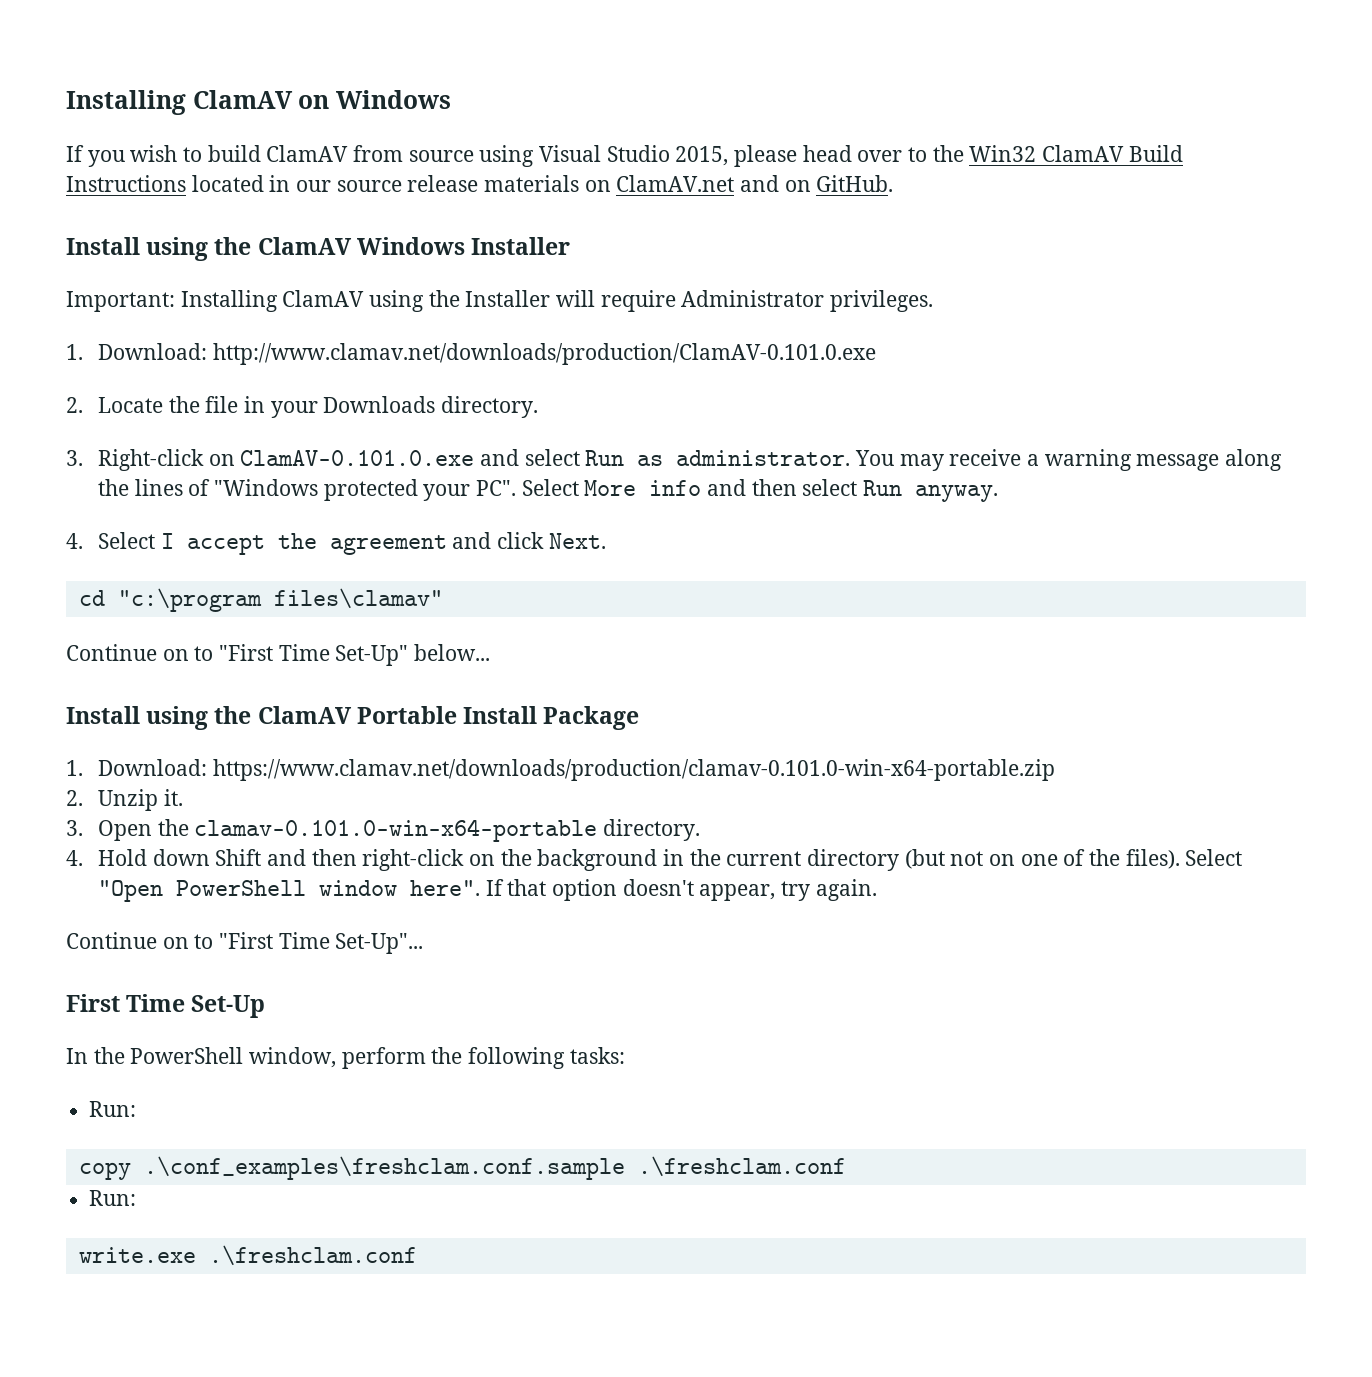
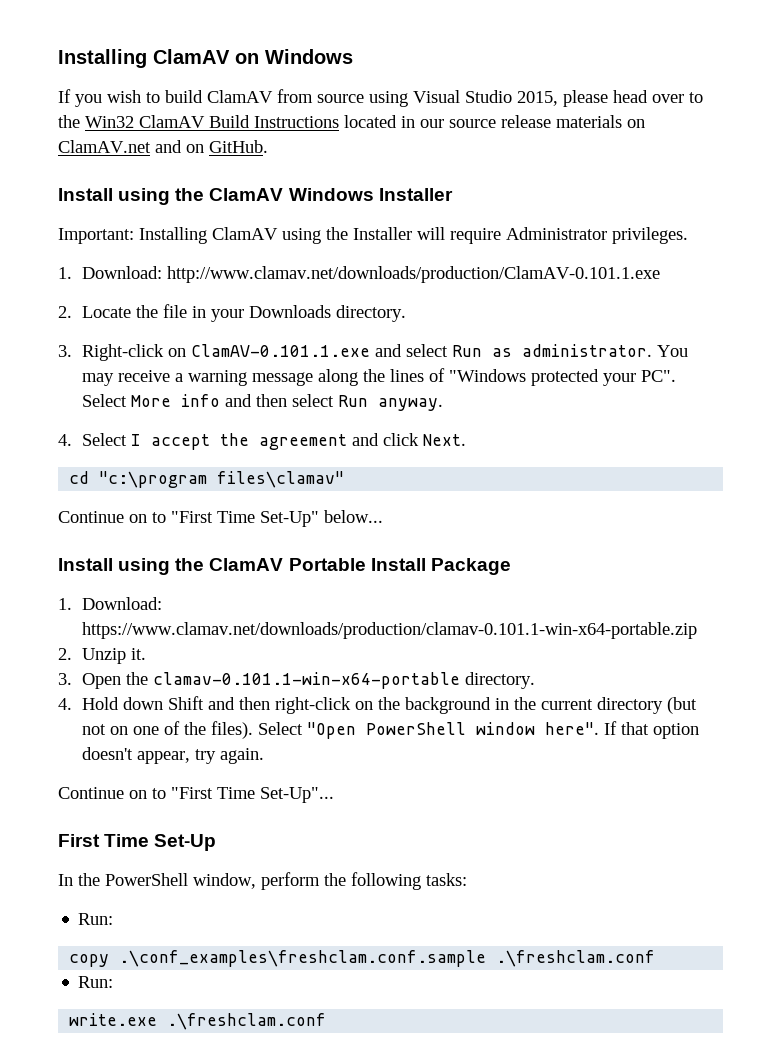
- 1. Download: http://www.clamav.net/downloads/production/ClamAV-0.101.0.exe
+ 1. Download: http://www.clamav.net/downloads/production/ClamAV-0.101.1.exe
- 3. Right-click on ClamAV-0.101.0.exe and select Run as administrator.
+ 3. Right-click on ClamAV-0.101.1.exe and select Run as administrator.
- 1. Download: https://www.clamav.net/downloads/production/clamav-0.101.0-win-x64-portable.zip
+ 1. Download: https://www.clamav.net/downloads/production/clamav-0.101.1-win-x64-portable.zip
- 3. Open the clamav-0.101.0-win-x64-portable directory.
+ 3. Open the clamav-0.101.1-win-x64-portable directory.

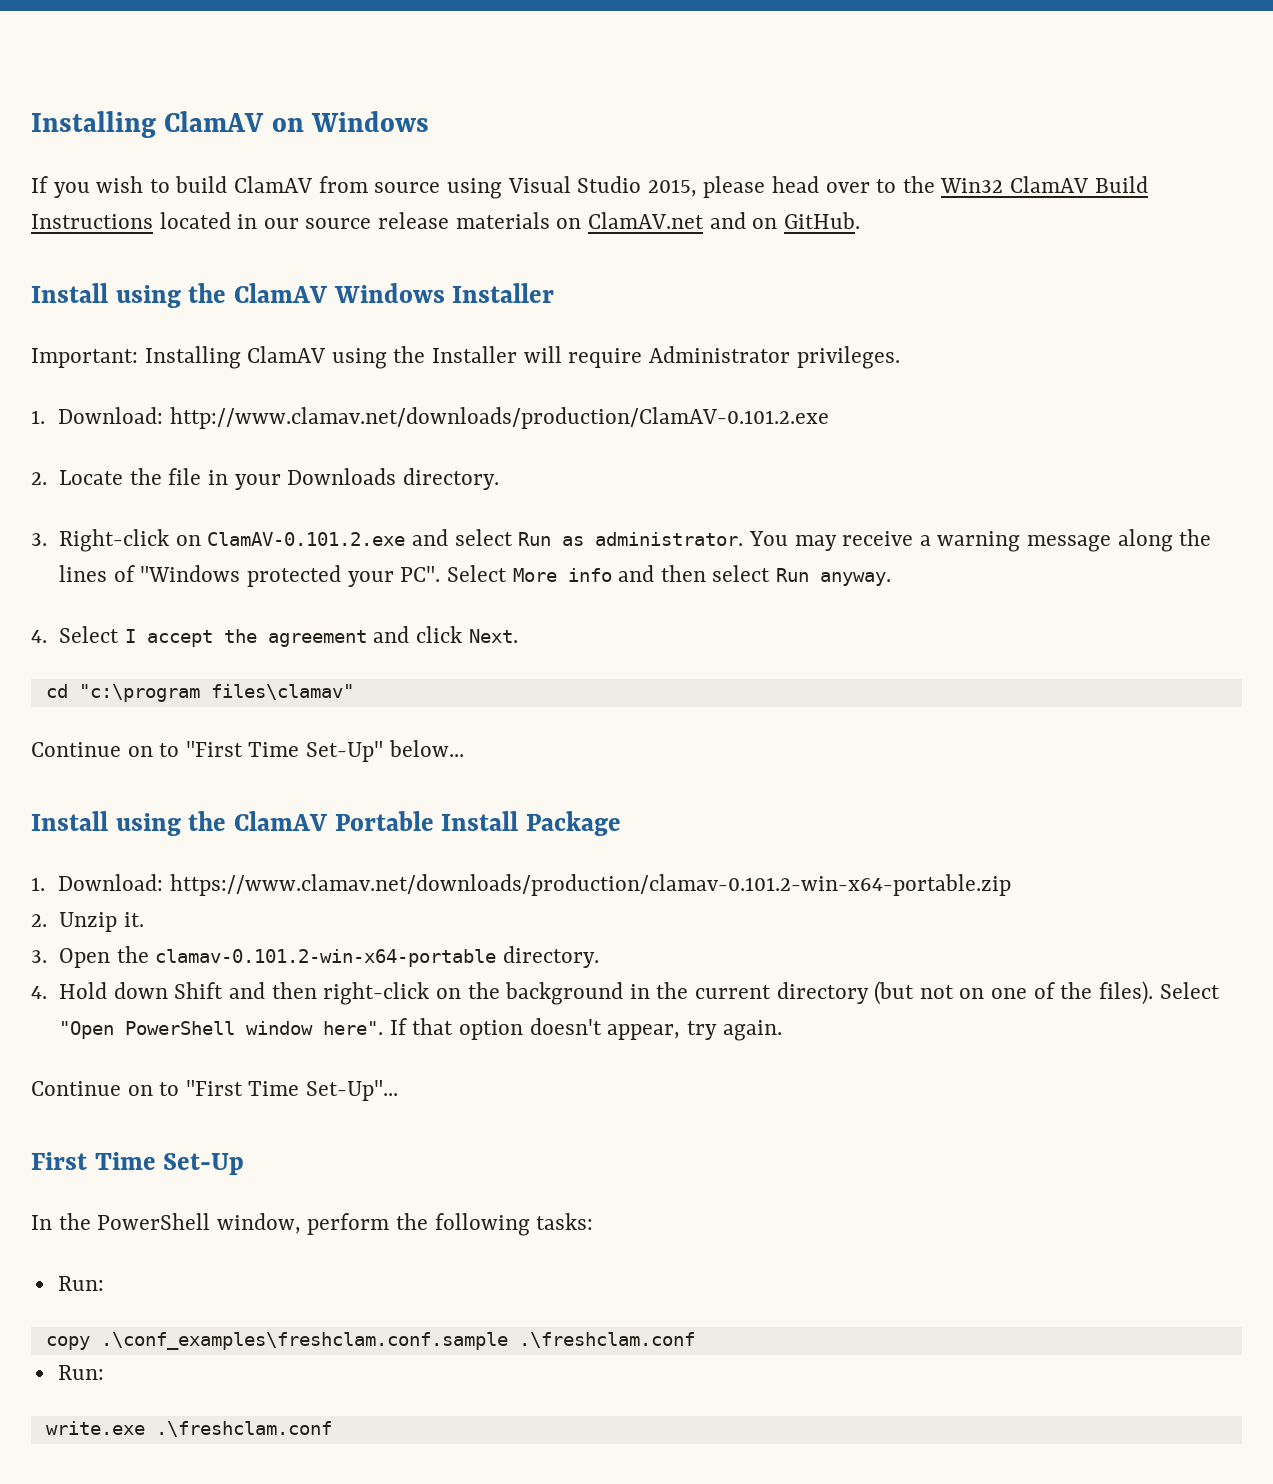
- 1. Download: http://www.clamav.net/downloads/production/ClamAV-0.101.1.exe
+ 1. Download: http://www.clamav.net/downloads/production/ClamAV-0.101.2.exe
- 3. Right-click on ClamAV-0.101.1.exe and select Run as administrator.
+ 3. Right-click on ClamAV-0.101.2.exe and select Run as administrator.
- 1. Download: https://www.clamav.net/downloads/production/clamav-0.101.1-win-x64-portable.zip
+ 1. Download: https://www.clamav.net/downloads/production/clamav-0.101.2-win-x64-portable.zip
- 3. Open the clamav-0.101.1-win-x64-portable directory.
+ 3. Open the clamav-0.101.2-win-x64-portable directory.

